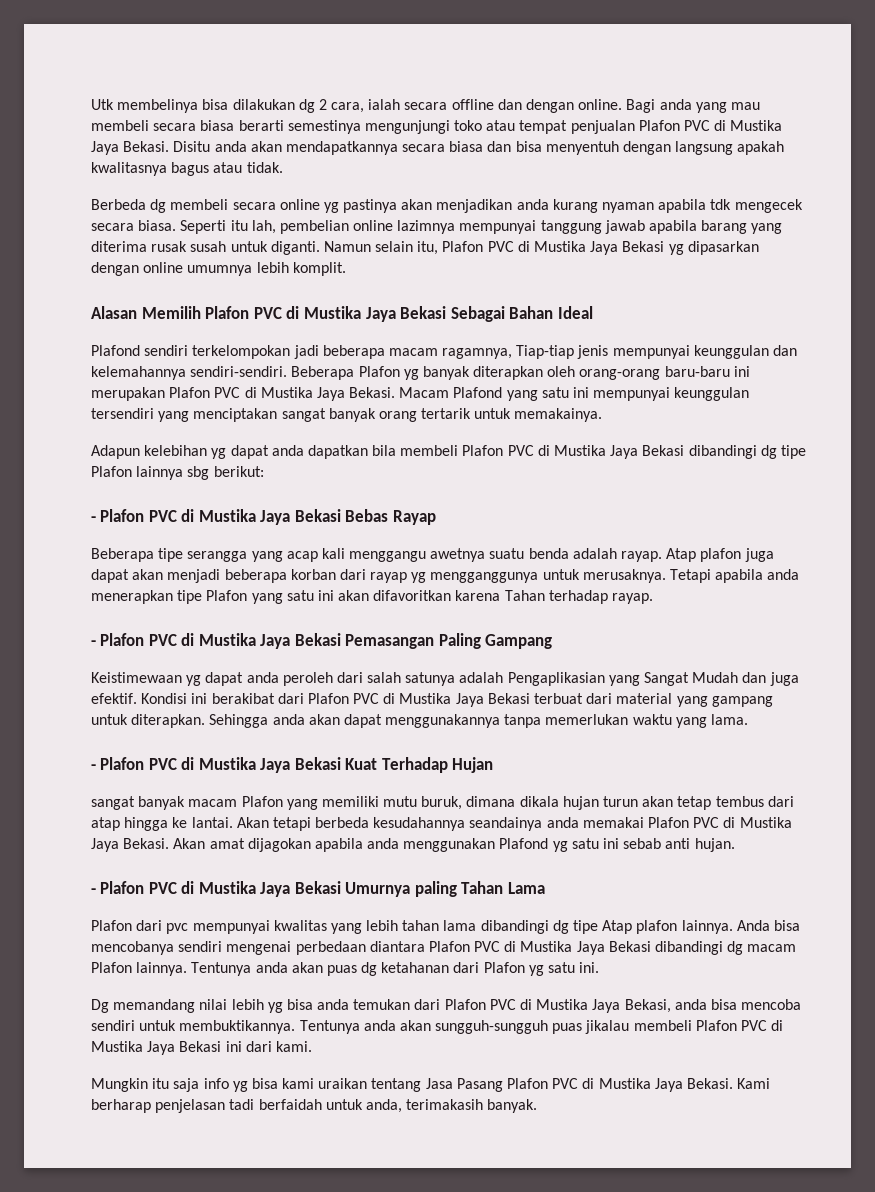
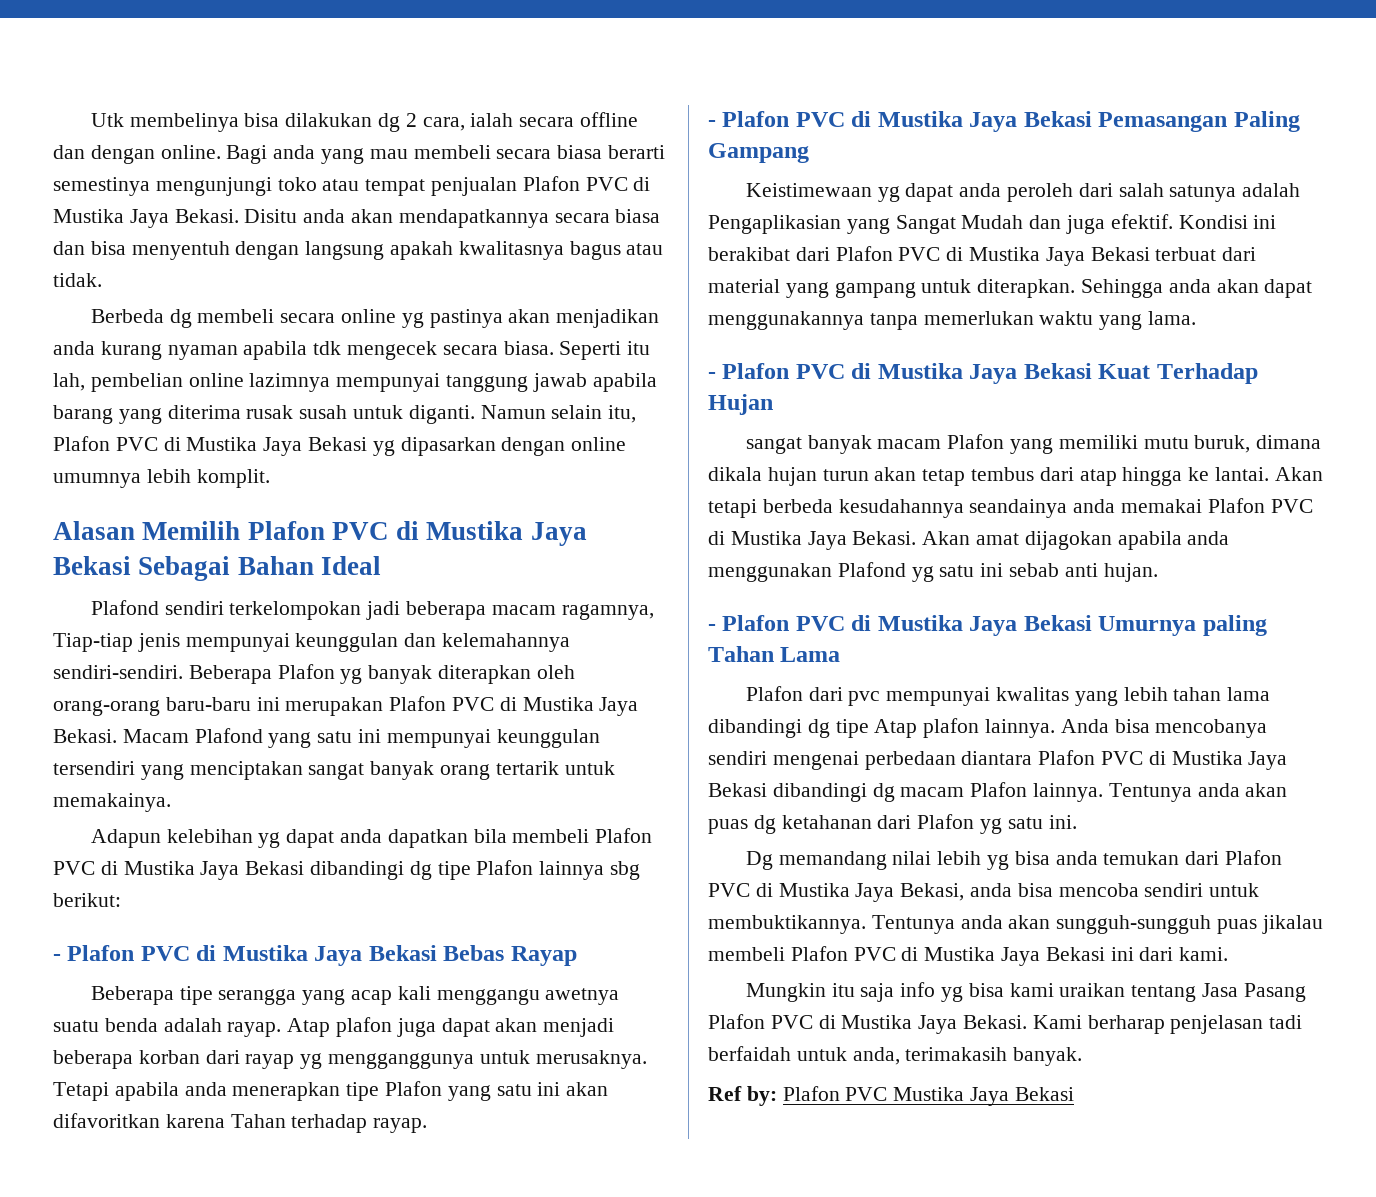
+ Ref by: Plafon PVC Mustika Jaya Bekasi

